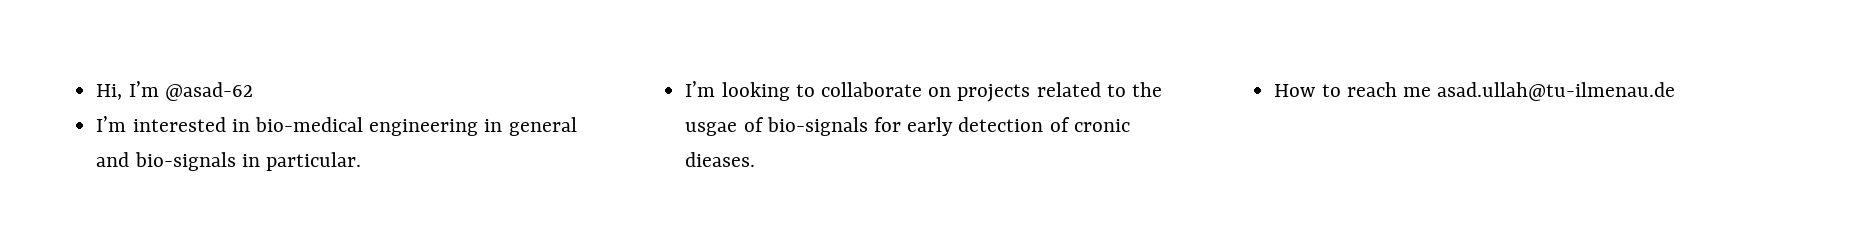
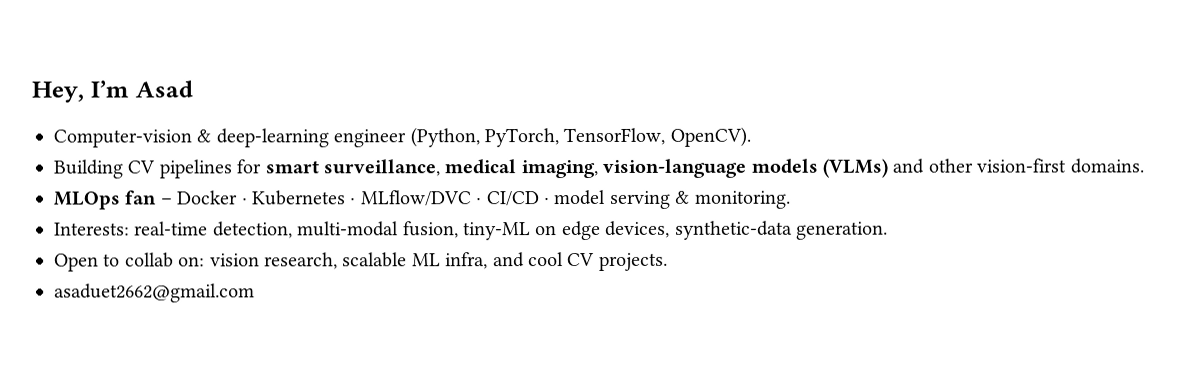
- Hi, I’m @asad-62
- I’m interested in bio-medical engineering in general and bio-signals in particular.
- I’m looking to collaborate on projects related to the usgae of bio-signals for early detection of cronic dieases.
- How to reach me asad.ullah@tu-ilmenau.de
+ Hey, I’m Asad
+ Computer-vision & deep-learning engineer (Python, PyTorch, TensorFlow, OpenCV).
+ Building CV pipelines for smart surveillance, medical imaging, vision-language models (VLMs) and other vision-first domains.
+ MLOps fan – Docker · Kubernetes · MLflow/DVC · CI/CD · model serving & monitoring.
+ Interests: real-time detection, multi-modal fusion, tiny-ML on edge devices, synthetic-data generation.
+ Open to collab on: vision research, scalable ML infra, and cool CV projects.
+ asaduet2662@gmail.com

